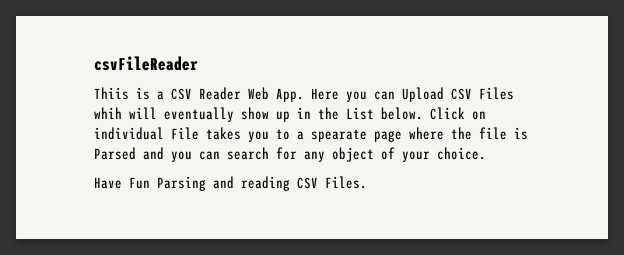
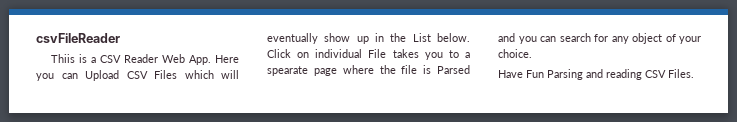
- Thiis is a CSV Reader Web App. Here you can Upload CSV Files whih will eventually show up in the List below.
+ Thiis is a CSV Reader Web App. Here you can Upload CSV Files which will eventually show up in the List below.

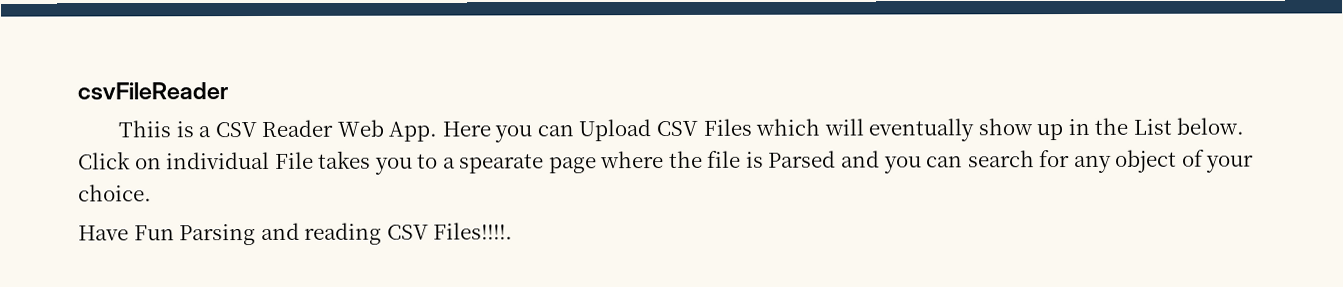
- Have Fun Parsing and reading CSV Files.
+ Have Fun Parsing and reading CSV Files!!!!.

